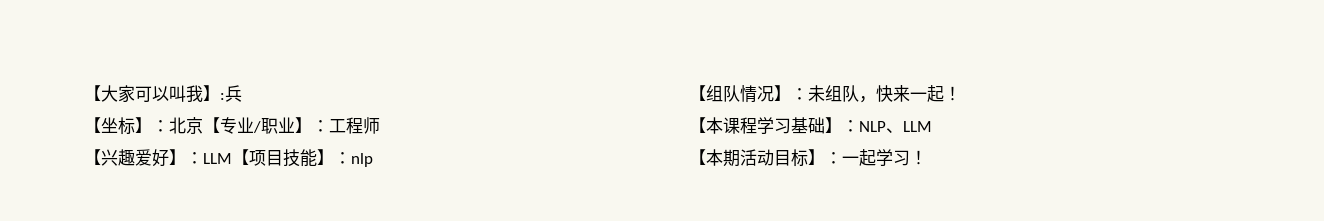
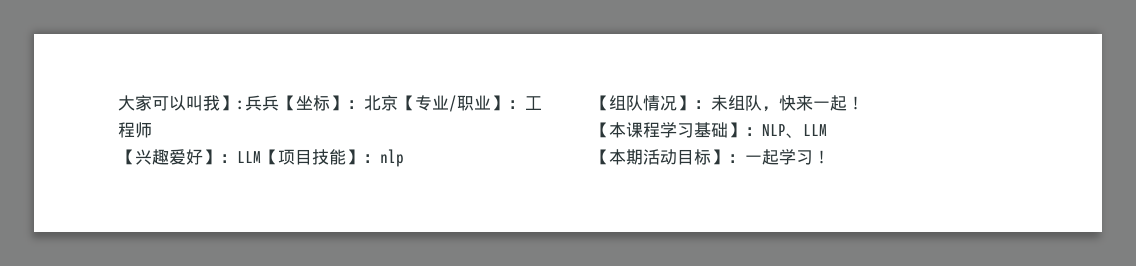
- 【大家可以叫我】:兵
- 【坐标】：北京【专业/职业】：工程师
+ 大家可以叫我】:兵兵【坐标】：北京【专业/职业】：工程师

